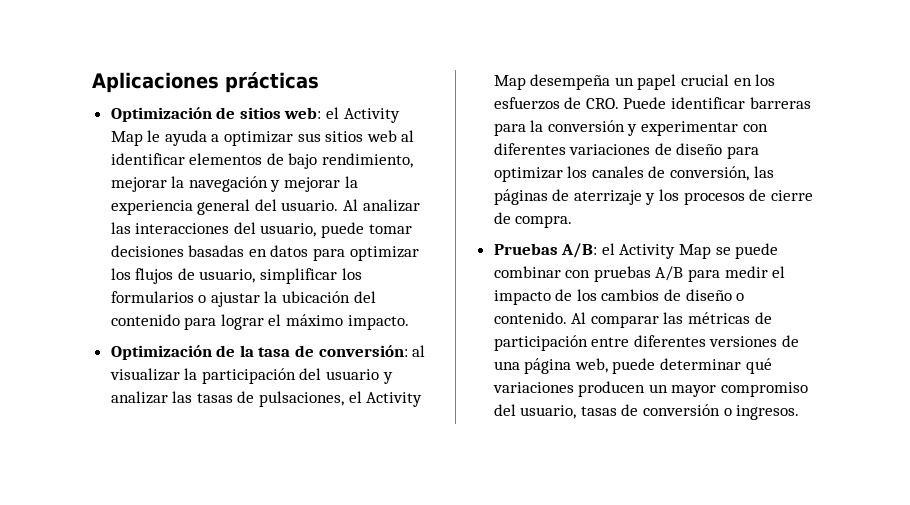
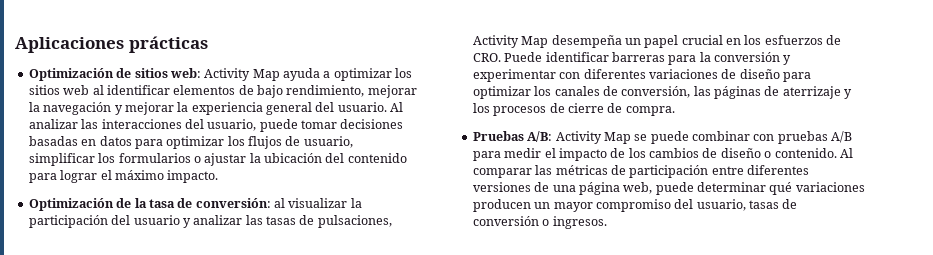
- Optimización de sitios web: el Activity Map le ayuda a optimizar sus sitios web al identificar elementos de bajo rendimiento, mejorar la navegación y mejorar la experiencia general del usuario.
+ Optimización de sitios web: Activity Map ayuda a optimizar los sitios web al identificar elementos de bajo rendimiento, mejorar la navegación y mejorar la experiencia general del usuario.
- Optimización de la tasa de conversión: al visualizar la participación del usuario y analizar las tasas de pulsaciones, el Activity Map desempeña un papel crucial en los esfuerzos de CRO. Puede identificar barreras para la conversión y experimentar con diferentes variaciones de diseño para optimizar los canales de conversión, las páginas de aterrizaje y los procesos de cierre de compra.
+ Optimización de la tasa de conversión: al visualizar la participación del usuario y analizar las tasas de pulsaciones, Activity Map desempeña un papel crucial en los esfuerzos de CRO. Puede identificar barreras para la conversión y experimentar con diferentes variaciones de diseño para optimizar los canales de conversión, las páginas de aterrizaje y los procesos de cierre de compra.
- Pruebas A/B: el Activity Map se puede combinar con pruebas A/B para medir el impacto de los cambios de diseño o contenido.
+ Pruebas A/B: Activity Map se puede combinar con pruebas A/B para medir el impacto de los cambios de diseño o contenido.

